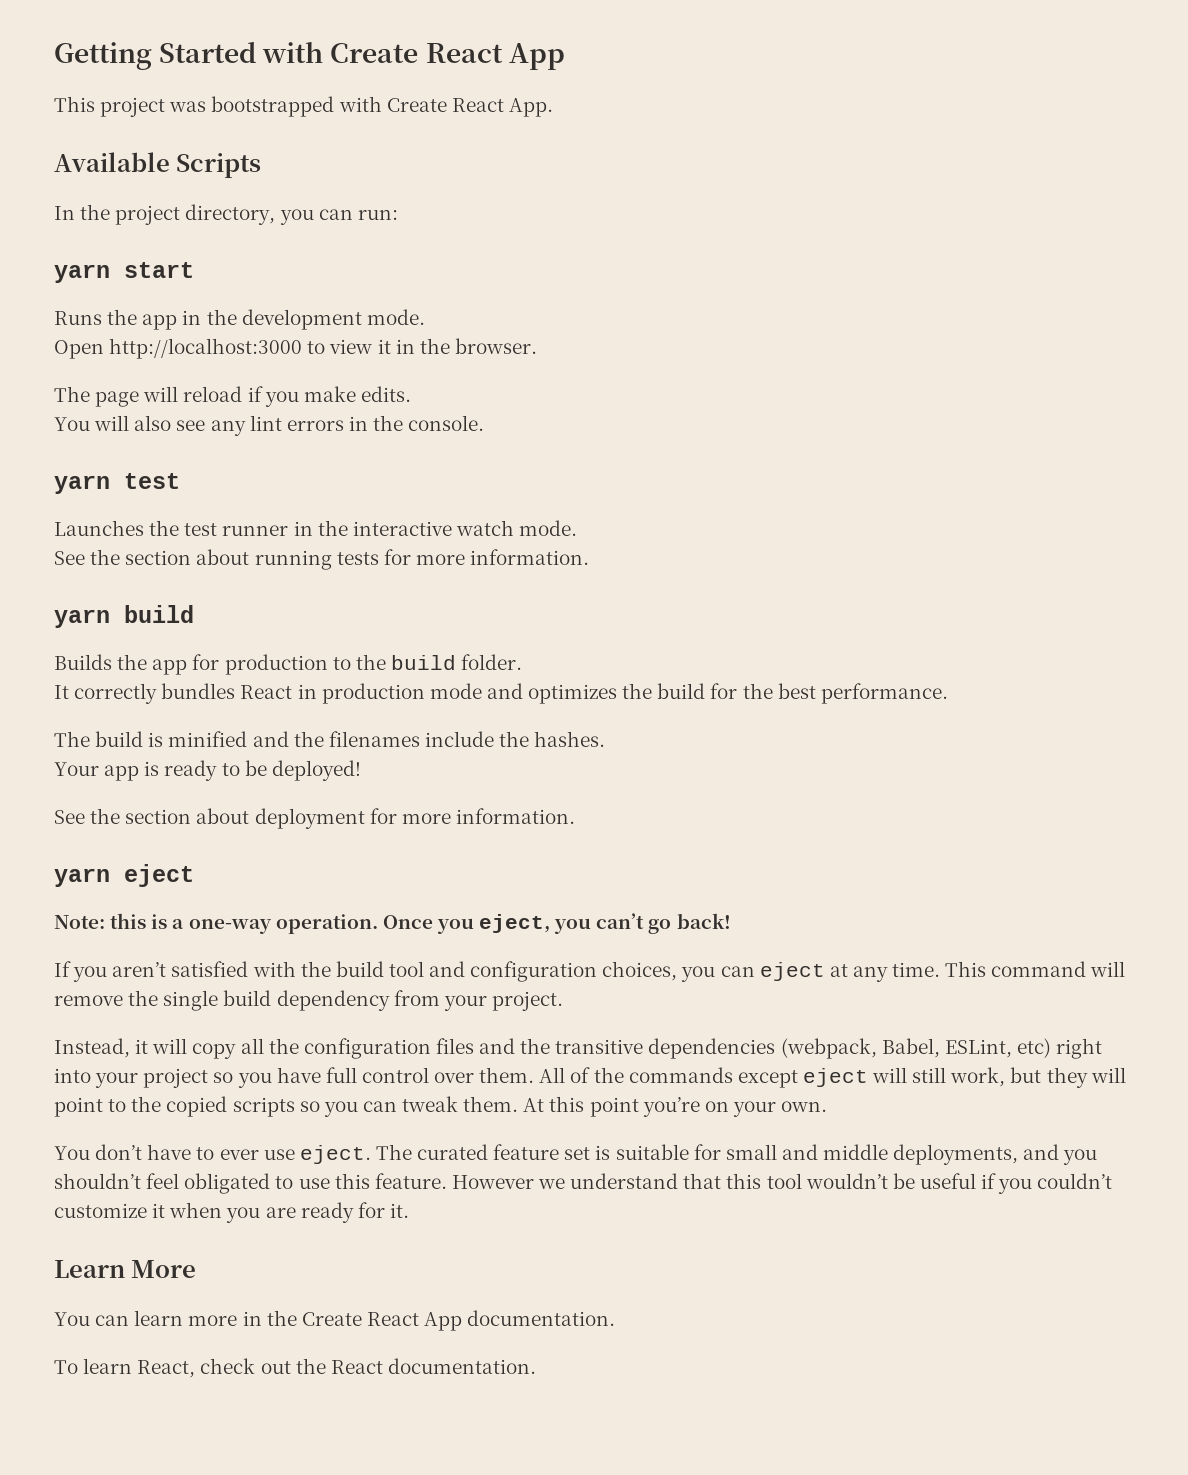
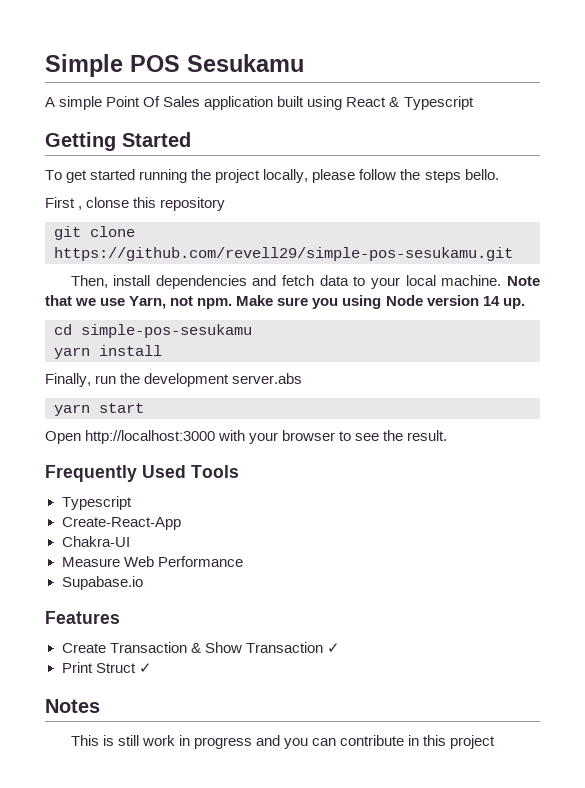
- Getting Started with Create React App
- This project was bootstrapped with Create React App.
- Available Scripts
- In the project directory, you can run:
+ Simple POS Sesukamu
+ A simple Point Of Sales application built using React & Typescript
+ Getting Started
+ To get started running the project locally, please follow the steps bello.
+ First , clonse this repository
+ git clone https://github.com/revell29/simple-pos-sesukamu.git
+ Then, install dependencies and fetch data to your local machine. Note that we use Yarn, not npm. Make sure you using Node version 14 up.
+ cd simple-pos-sesukamu
+ yarn install
+ Finally, run the development server.abs
  yarn start
- Runs the app in the development mode.
- Open http://localhost:3000 to view it in the browser.
- The page will reload if you make edits.
- You will also see any lint errors in the console.
- yarn test
- Launches the test runner in the interactive watch mode.
- See the section about running tests for more information.
- yarn build
- Builds the app for production to the build folder.
- It correctly bundles React in production mode and optimizes the build for the best performance.
- The build is minified and the filenames include the hashes.
- Your app is ready to be deployed!
- See the section about deployment for more information.
- yarn eject
- Note: this is a one-way operation. Once you eject, you can’t go back!
- If you aren’t satisfied with the build tool and configuration choices, you can eject at any time. This command will remove the single build dependency from your project.
- Instead, it will copy all the configuration files and the transitive dependencies (webpack, Babel, ESLint, etc) right into your project so you have full control over them. All of the commands except eject will still work, but they will point to the copied scripts so you can tweak them. At this point you’re on your own.
- You don’t have to ever use eject. The curated feature set is suitable for small and middle deployments, and you shouldn’t feel obligated to use this feature. However we understand that this tool wouldn’t be useful if you couldn’t customize it when you are ready for it.
- Learn More
- You can learn more in the Create React App documentation.
- To learn React, check out the React documentation.
+ Open http://localhost:3000 with your browser to see the result.
+ Frequently Used Tools
+ Typescript
+ Create-React-App
+ Chakra-UI
+ Measure Web Performance
+ Supabase.io
+ Features
+ Create Transaction & Show Transaction ✓
+ Print Struct ✓
+ Notes
+ This is still work in progress and you can contribute in this project

